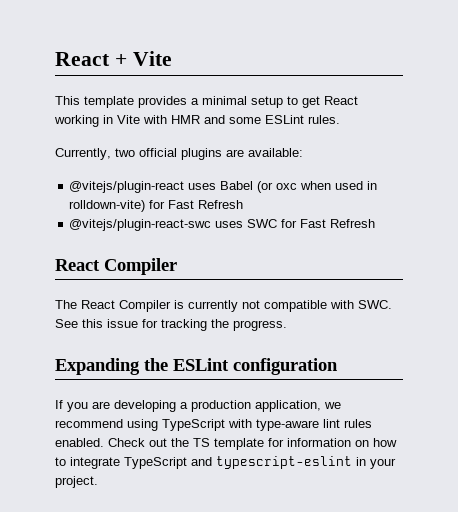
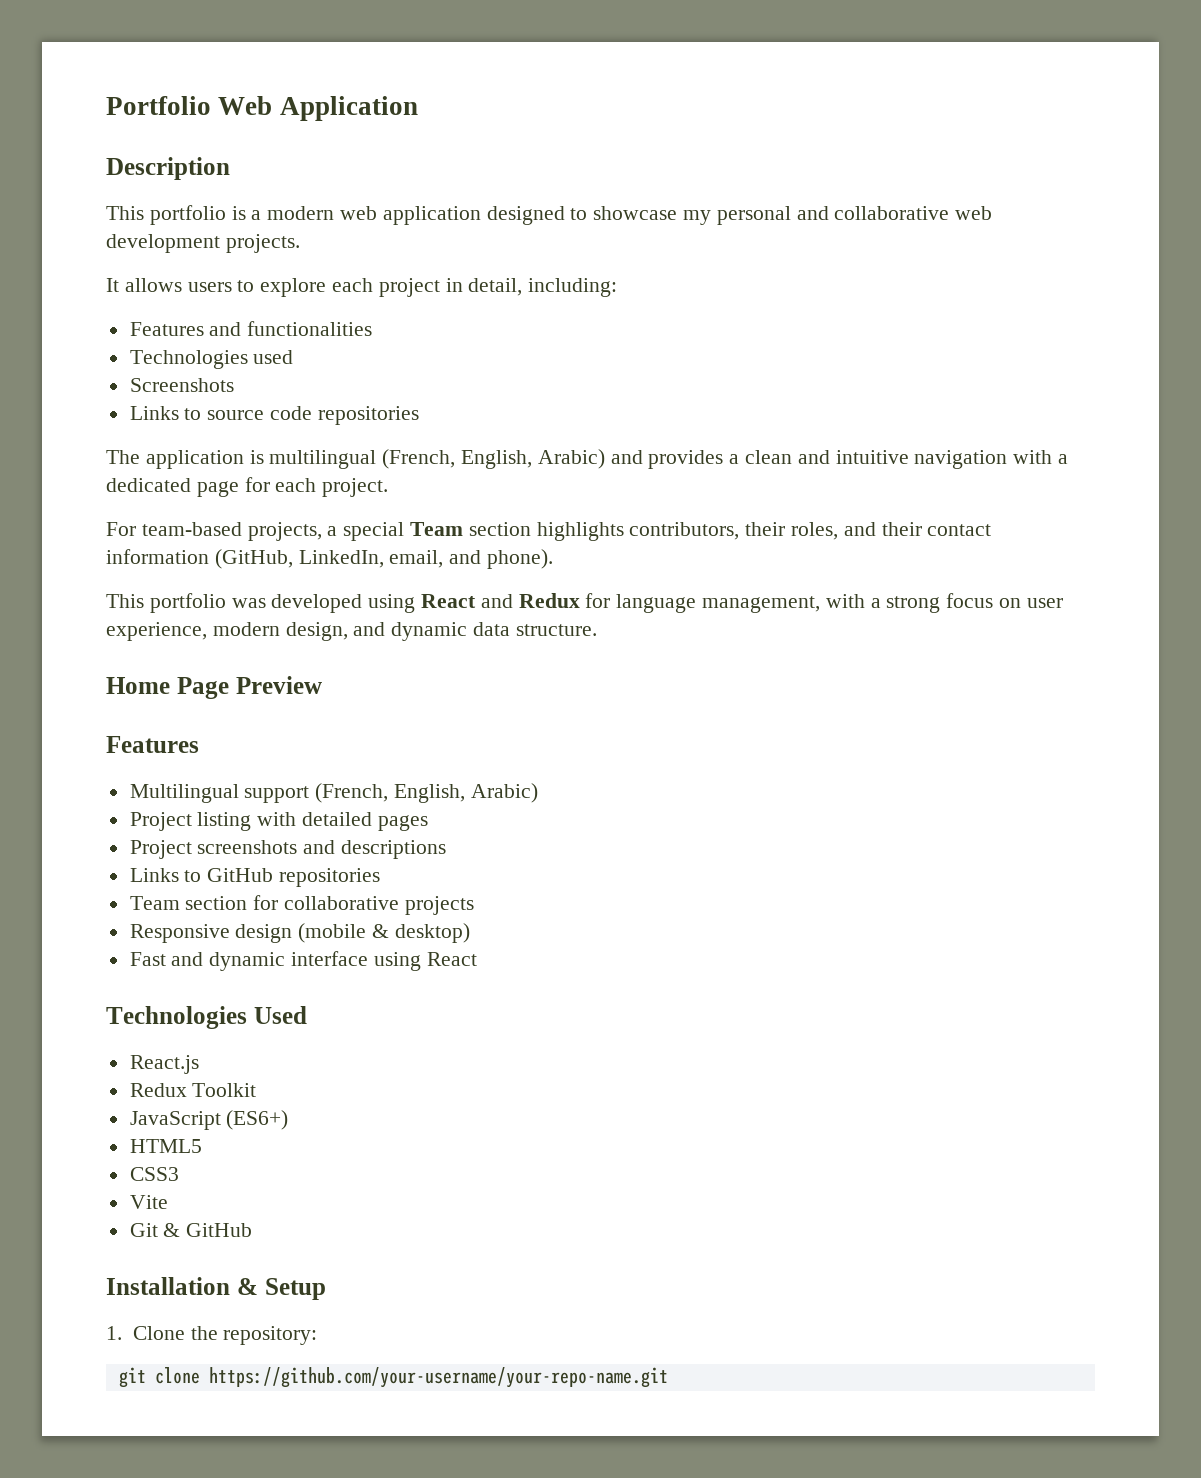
- React + Vite
- This template provides a minimal setup to get React working in Vite with HMR and some ESLint rules.
- Currently, two official plugins are available:
- @vitejs/plugin-react uses Babel (or oxc when used in rolldown-vite) for Fast Refresh
- @vitejs/plugin-react-swc uses SWC for Fast Refresh
- React Compiler
- The React Compiler is currently not compatible with SWC. See this issue for tracking the progress.
- Expanding the ESLint configuration
- If you are developing a production application, we recommend using TypeScript with type-aware lint rules enabled. Check out the TS template for information on how to integrate TypeScript and typescript-eslint in your project.
+ Portfolio Web Application
+ Description
+ This portfolio is a modern web application designed to showcase my personal and collaborative web development projects.
+ It allows users to explore each project in detail, including:
+ Features and functionalities
+ Technologies used
+ Screenshots
+ Links to source code repositories
+ The application is multilingual (French, English, Arabic) and provides a clean and intuitive navigation with a dedicated page for each project.
+ For team-based projects, a special Team section highlights contributors, their roles, and their contact information (GitHub, LinkedIn, email, and phone).
+ This portfolio was developed using React and Redux for language management, with a strong focus on user experience, modern design, and dynamic data structure.
+ Home Page Preview
+ Features
+ Multilingual support (French, English, Arabic)
+ Project listing with detailed pages
+ Project screenshots and descriptions
+ Links to GitHub repositories
+ Team section for collaborative projects
+ Responsive design (mobile & desktop)
+ Fast and dynamic interface using React
+ Technologies Used
+ React.js
+ Redux Toolkit
+ JavaScript (ES6+)
+ HTML5
+ CSS3
+ Vite
+ Git & GitHub
+ Installation & Setup
+ 1. Clone the repository:
+ git clone https://github.com/your-username/your-repo-name.git

